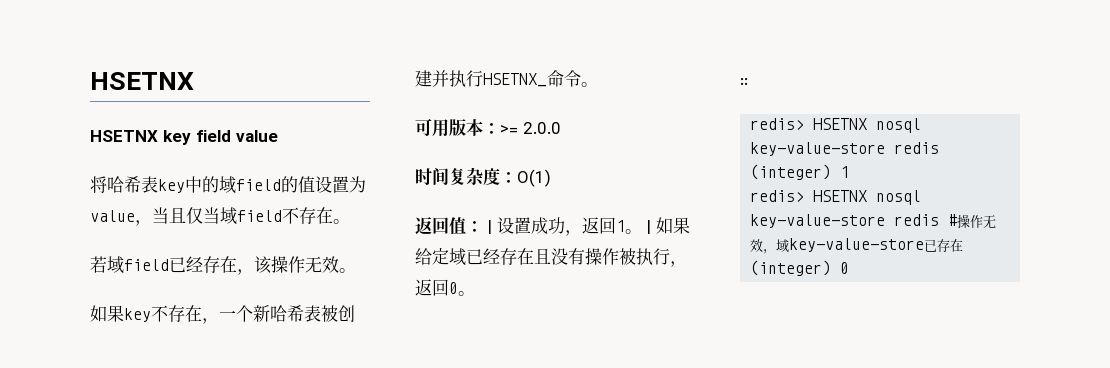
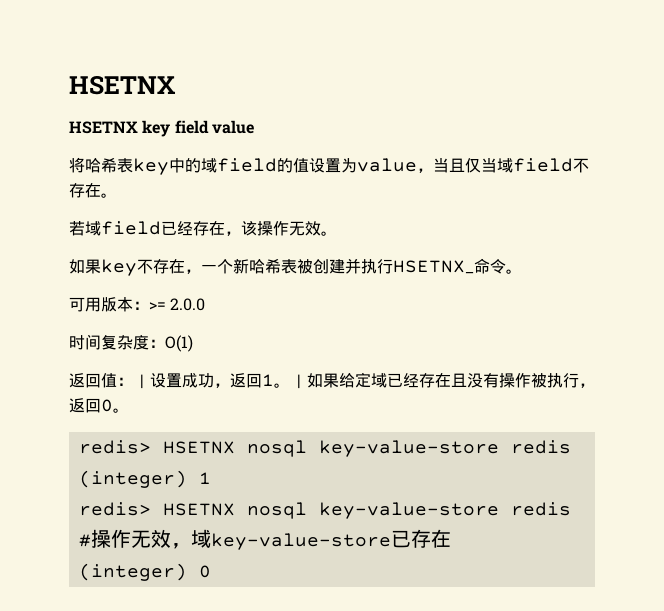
- ::

